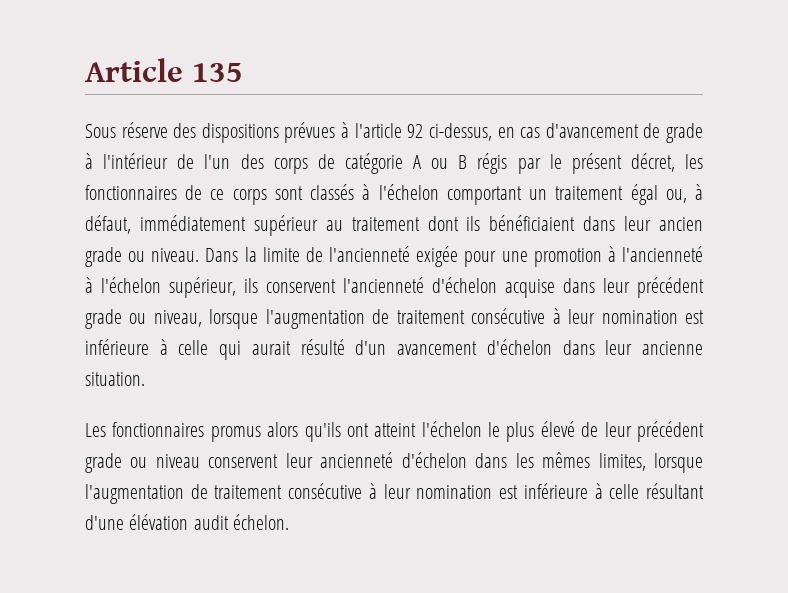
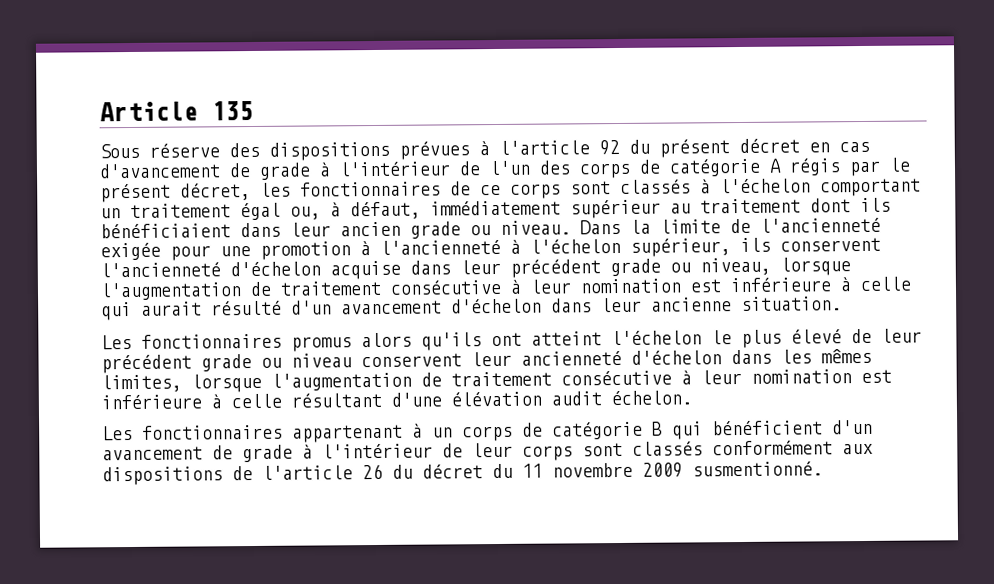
- Sous réserve des dispositions prévues à l'article 92 ci-dessus, en cas d'avancement de grade à l'intérieur de l'un des corps de catégorie A ou B régis par le présent décret, les fonctionnaires de ce corps sont classés à l'échelon comportant un traitement égal ou, à défaut, immédiatement supérieur au traitement dont ils bénéficiaient dans leur ancien grade ou niveau.
+ Sous réserve des dispositions prévues à l'article 92 du présent décret en cas d'avancement de grade à l'intérieur de l'un des corps de catégorie A régis par le présent décret, les fonctionnaires de ce corps sont classés à l'échelon comportant un traitement égal ou, à défaut, immédiatement supérieur au traitement dont ils bénéficiaient dans leur ancien grade ou niveau.
+ Les fonctionnaires appartenant à un corps de catégorie B qui bénéficient d'un avancement de grade à l'intérieur de leur corps sont classés conformément aux dispositions de l'article 26 du décret du 11 novembre 2009 susmentionné.

